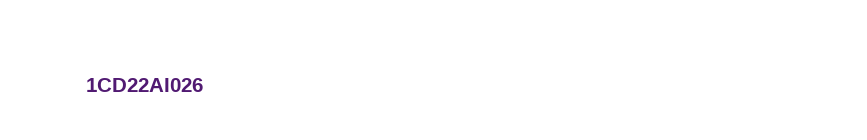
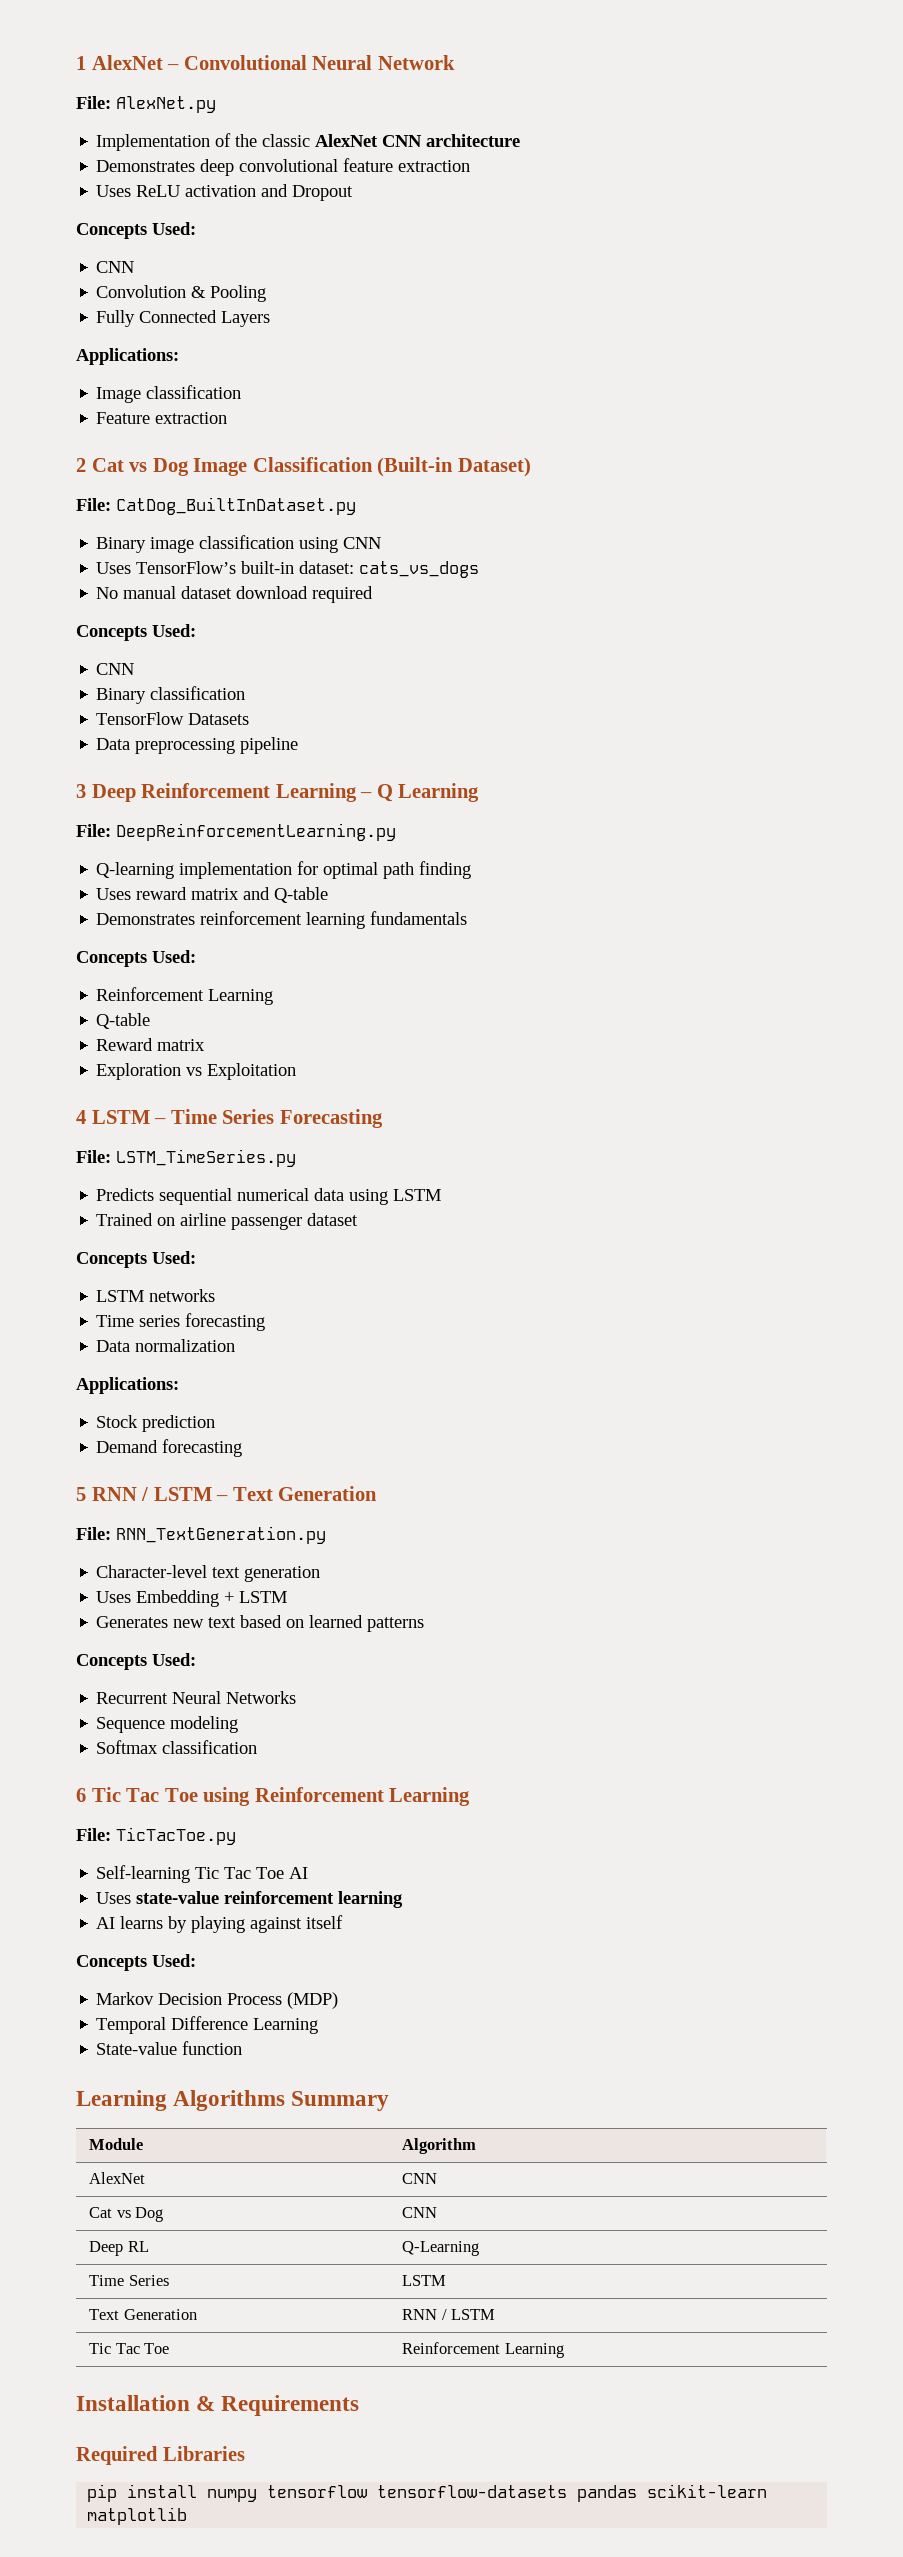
- 1CD22AI026
+ 1 AlexNet – Convolutional Neural Network
+ File: AlexNet.py
+ Implementation of the classic AlexNet CNN architecture
+ Demonstrates deep convolutional feature extraction
+ Uses ReLU activation and Dropout
+ Concepts Used:
+ CNN
+ Convolution & Pooling
+ Fully Connected Layers
+ Applications:
+ Image classification
+ Feature extraction
+ 2 Cat vs Dog Image Classification (Built-in Dataset)
+ File: CatDog_BuiltInDataset.py
+ Binary image classification using CNN
+ Uses TensorFlow’s built-in dataset: cats_vs_dogs
+ No manual dataset download required
+ Concepts Used:
+ CNN
+ Binary classification
+ TensorFlow Datasets
+ Data preprocessing pipeline
+ 3 Deep Reinforcement Learning – Q Learning
+ File: DeepReinforcementLearning.py
+ Q-learning implementation for optimal path finding
+ Uses reward matrix and Q-table
+ Demonstrates reinforcement learning fundamentals
+ Concepts Used:
+ Reinforcement Learning
+ Q-table
+ Reward matrix
+ Exploration vs Exploitation
+ 4 LSTM – Time Series Forecasting
+ File: LSTM_TimeSeries.py
+ Predicts sequential numerical data using LSTM
+ Trained on airline passenger dataset
+ Concepts Used:
+ LSTM networks
+ Time series forecasting
+ Data normalization
+ Applications:
+ Stock prediction
+ Demand forecasting
+ 5 RNN / LSTM – Text Generation
+ File: RNN_TextGeneration.py
+ Character-level text generation
+ Uses Embedding + LSTM
+ Generates new text based on learned patterns
+ Concepts Used:
+ Recurrent Neural Networks
+ Sequence modeling
+ Softmax classification
+ 6 Tic Tac Toe using Reinforcement Learning
+ File: TicTacToe.py
+ Self-learning Tic Tac Toe AI
+ Uses state-value reinforcement learning
+ AI learns by playing against itself
+ Concepts Used:
+ Markov Decision Process (MDP)
+ Temporal Difference Learning
+ State-value function
+ Learning Algorithms Summary
+ Module | Algorithm
+ AlexNet | CNN
+ Cat vs Dog | CNN
+ Deep RL | Q-Learning
+ Time Series | LSTM
+ Text Generation | RNN / LSTM
+ Tic Tac Toe | Reinforcement Learning
+ Installation & Requirements
+ Required Libraries
+ pip install numpy tensorflow tensorflow-datasets pandas scikit-learn matplotlib

